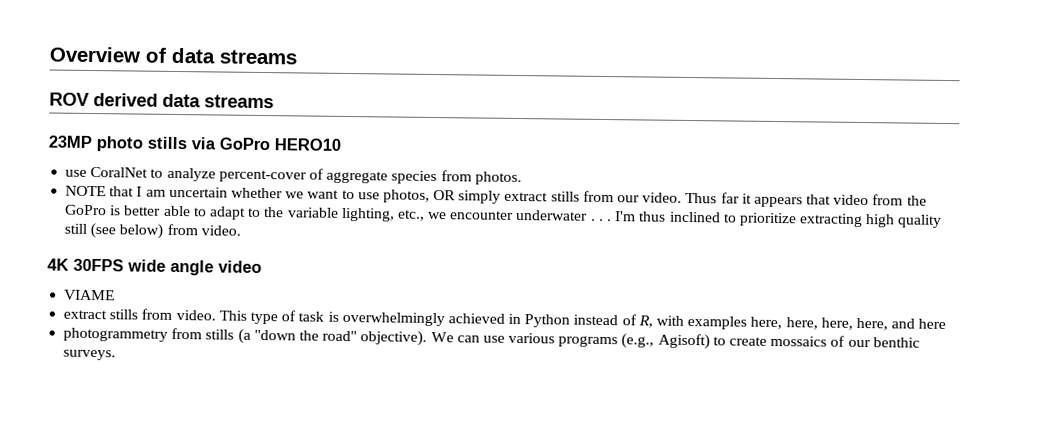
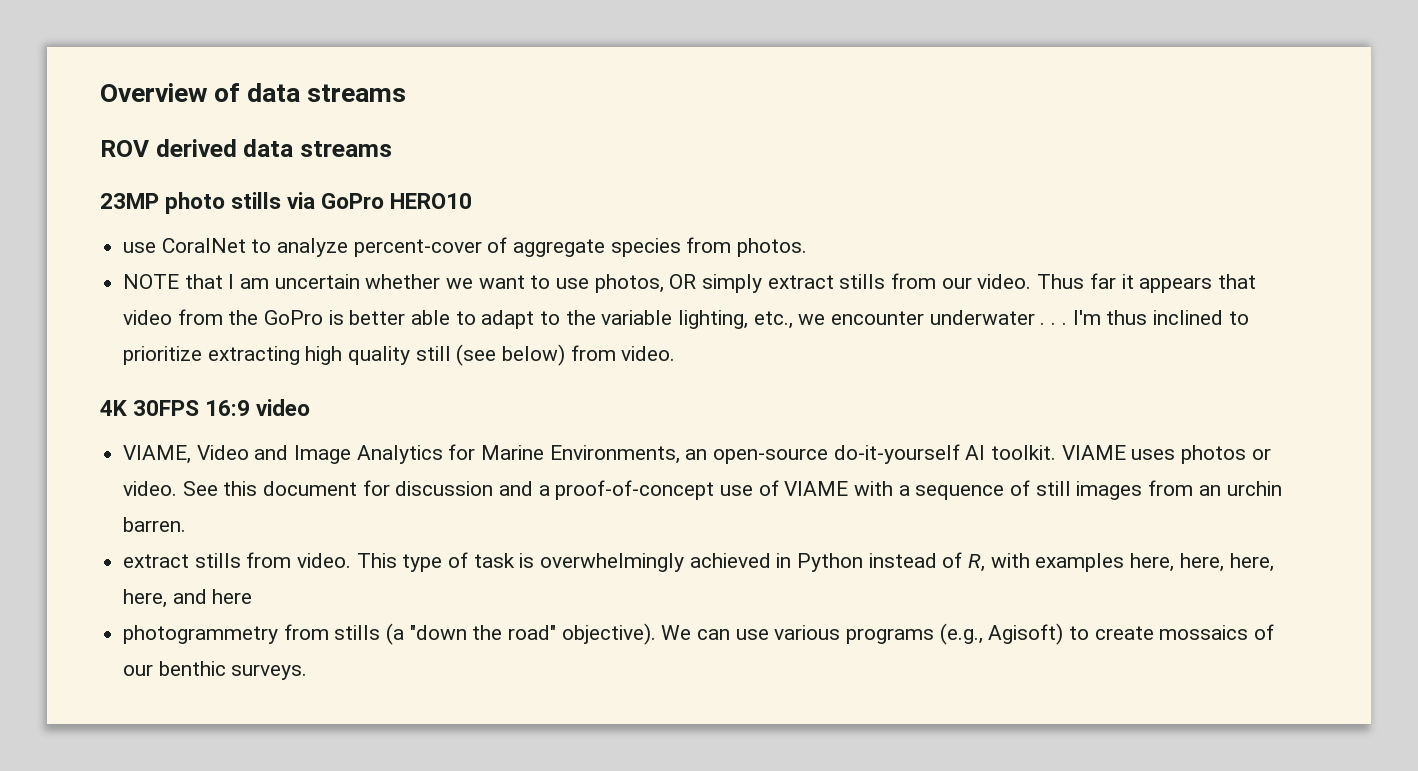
- 4K 30FPS wide angle video
+ 4K 30FPS 16:9 video
- VIAME
+ VIAME, Video and Image Analytics for Marine Environments, an open-source do-it-yourself AI toolkit. VIAME uses photos or video. See this document for discussion and a proof-of-concept use of VIAME with a sequence of still images from an urchin barren.

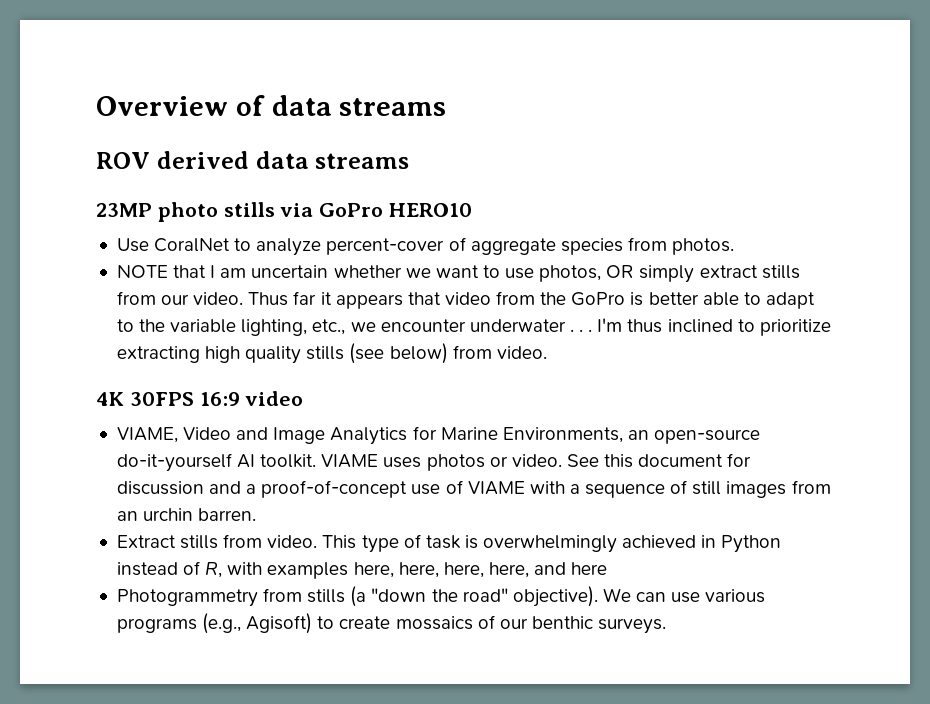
- use CoralNet to analyze percent-cover of aggregate species from photos.
+ Use CoralNet to analyze percent-cover of aggregate species from photos.
- I'm thus inclined to prioritize extracting high quality still (see below) from video.
+ I'm thus inclined to prioritize extracting high quality stills (see below) from video.
- extract stills from video.
+ Extract stills from video.
- photogrammetry from stills (a "down the road" objective).
+ Photogrammetry from stills (a "down the road" objective).

